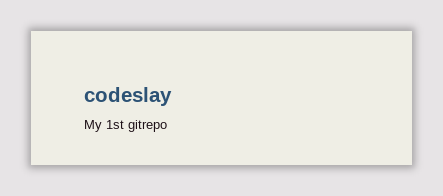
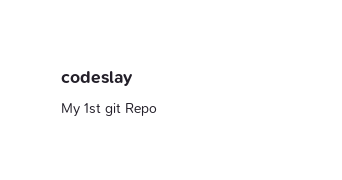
- My 1st gitrepo
+ My 1st git Repo

